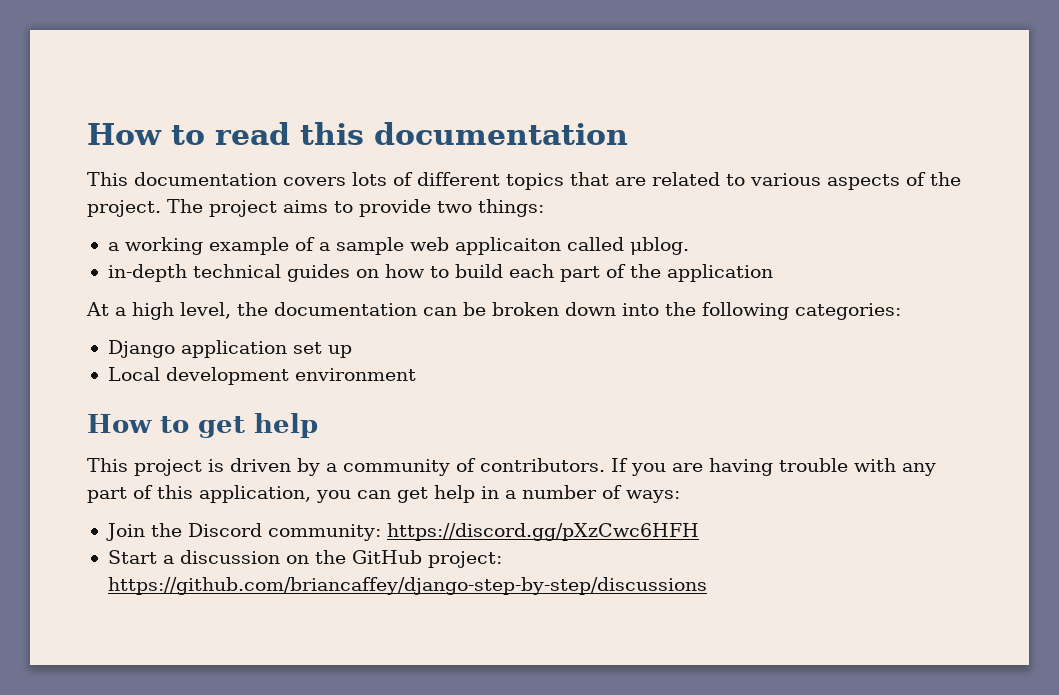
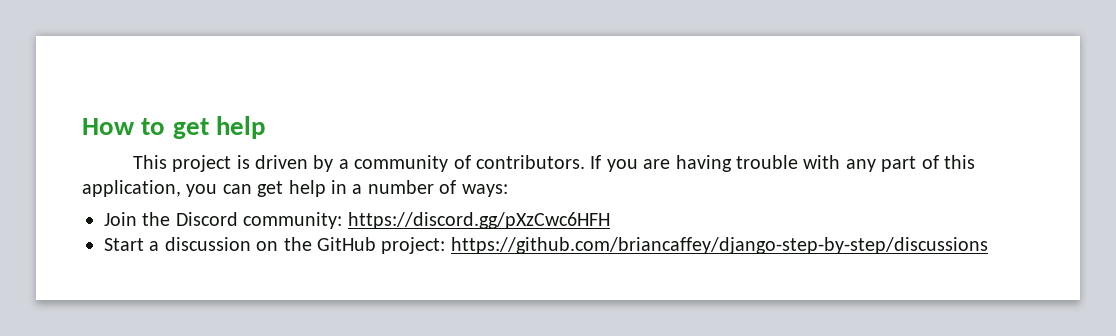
- How to read this documentation
- This documentation covers lots of different topics that are related to various aspects of the project. The project aims to provide two things:
- a working example of a sample web applicaiton called μblog.
- in-depth technical guides on how to build each part of the application
- At a high level, the documentation can be broken down into the following categories:
- Django application set up
- Local development environment

